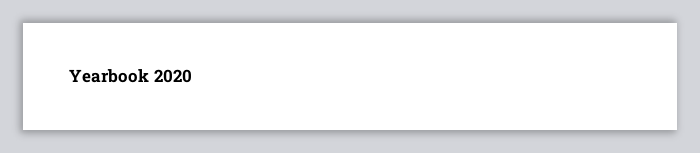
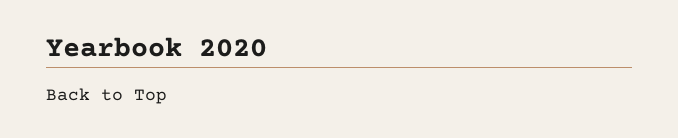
+ Back to Top

